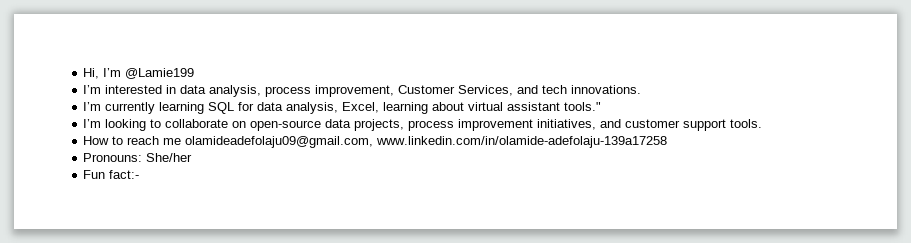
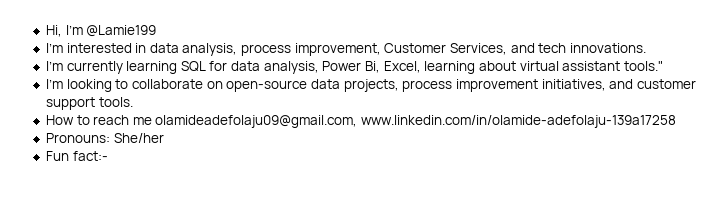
- I’m currently learning SQL for data analysis, Excel, learning about virtual assistant tools."
+ I’m currently learning SQL for data analysis, Power Bi, Excel, learning about virtual assistant tools."

